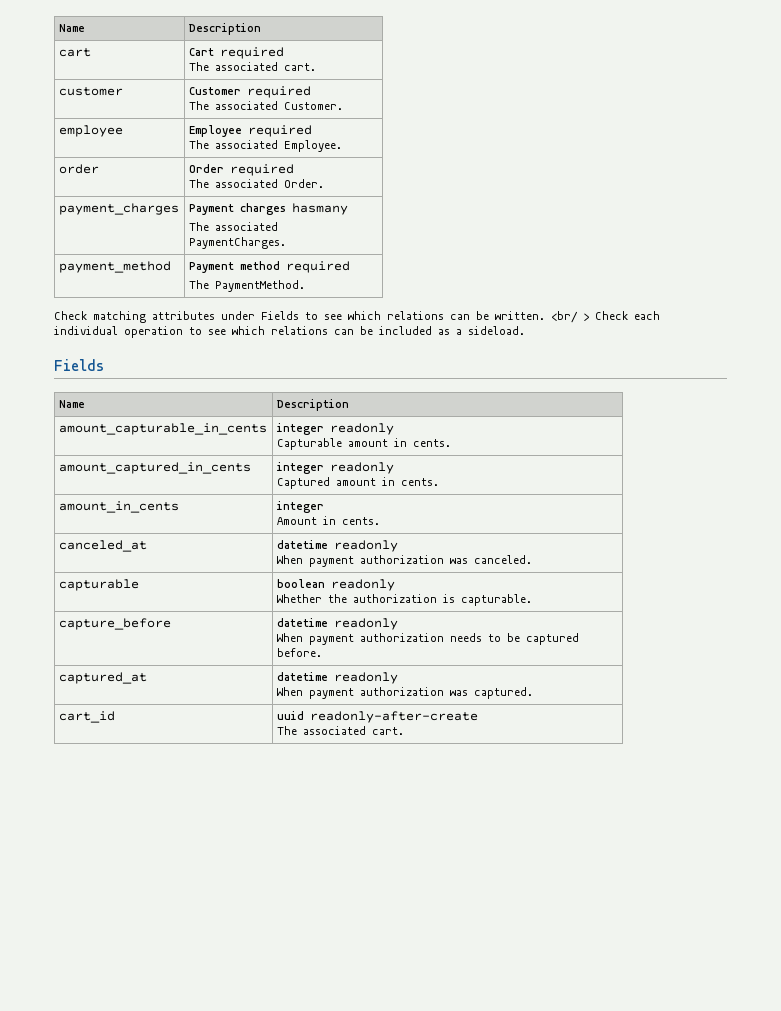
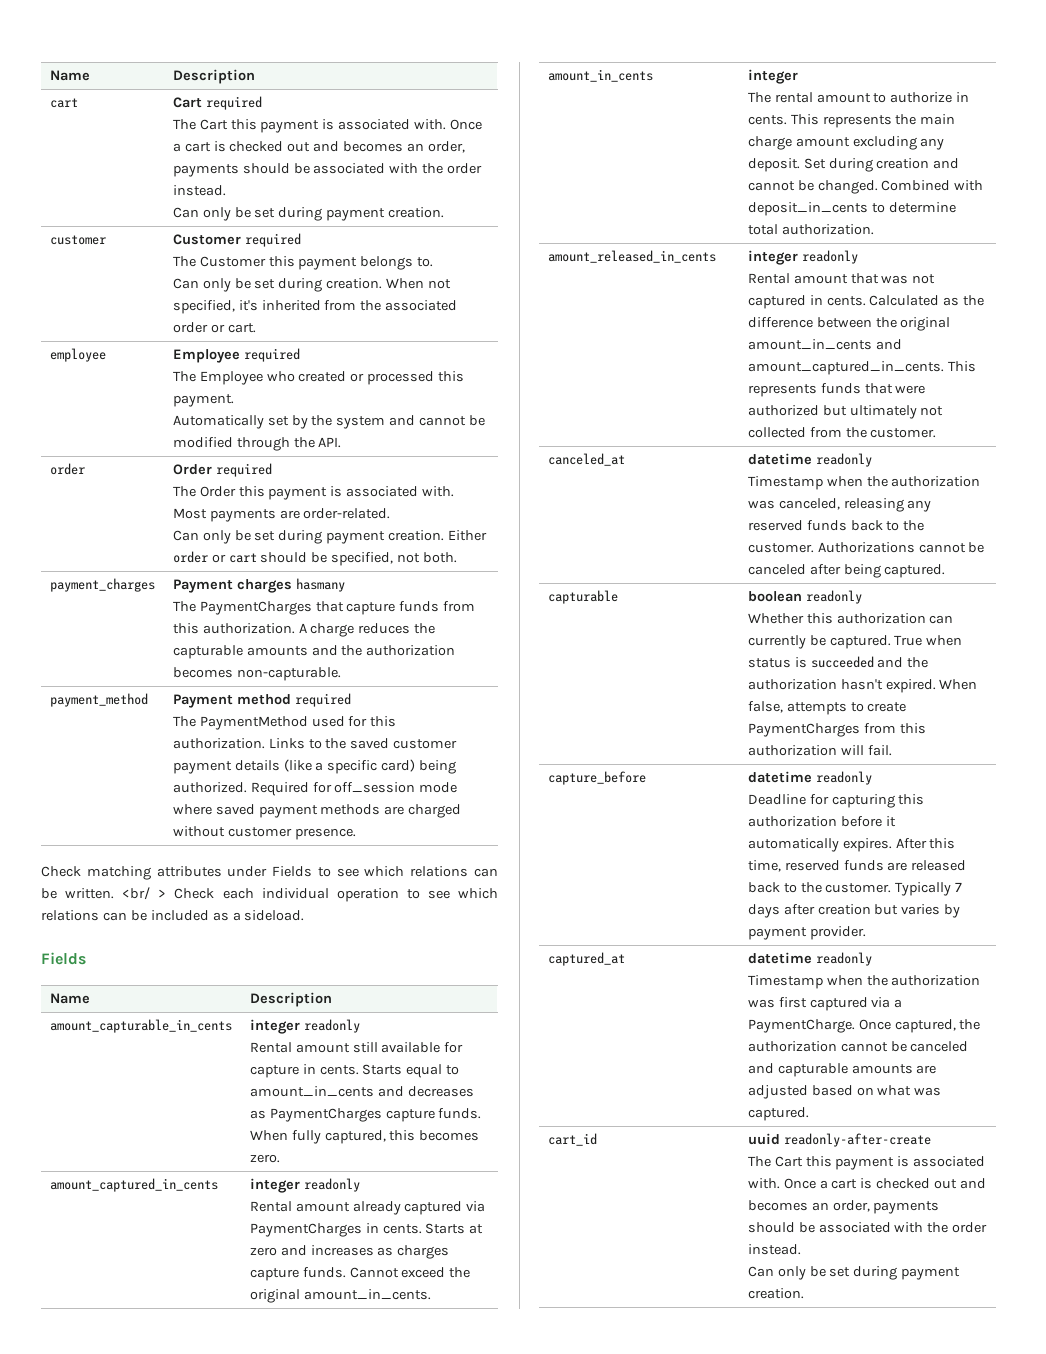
  cart | Cart required
- The associated cart.
+ The Cart this payment is associated with. Once a cart is checked out and becomes an order, payments should be associated with the order instead.
+ Can only be set during payment creation.
  customer | Customer required
- The associated Customer.
+ The Customer this payment belongs to.
+ Can only be set during creation. When not specified, it's inherited from the associated order or cart.
  employee | Employee required
- The associated Employee.
+ The Employee who created or processed this payment.
+ Automatically set by the system and cannot be modified through the API.
  order | Order required
- The associated Order.
+ The Order this payment is associated with. Most payments are order-related.
+ Can only be set during payment creation. Either order or cart should be specified, not both.
  payment_charges | Payment charges hasmany
- The associated PaymentCharges.
+ The PaymentCharges that capture funds from this authorization. A charge reduces the capturable amounts and the authorization becomes non-capturable.
  payment_method | Payment method required
- The PaymentMethod.
+ The PaymentMethod used for this authorization. Links to the saved customer payment details (like a specific card) being authorized. Required for off_session mode where saved payment methods are charged without customer presence.
  amount_capturable_in_cents | integer readonly
- Capturable amount in cents.
+ Rental amount still available for capture in cents. Starts equal to amount_in_cents and decreases as PaymentCharges capture funds. When fully captured, this becomes zero.
  amount_captured_in_cents | integer readonly
- Captured amount in cents.
+ Rental amount already captured via PaymentCharges in cents. Starts at zero and increases as charges capture funds. Cannot exceed the original amount_in_cents.
  amount_in_cents | integer
- Amount in cents.
+ The rental amount to authorize in cents. This represents the main charge amount excluding any deposit. Set during creation and cannot be changed. Combined with deposit_in_cents to determine total authorization.
+ amount_released_in_cents | integer readonly
+ Rental amount that was not captured in cents. Calculated as the difference between the original amount_in_cents and amount_captured_in_cents. This represents funds that were authorized but ultimately not collected from the customer.
  canceled_at | datetime readonly
- When payment authorization was canceled.
+ Timestamp when the authorization was canceled, releasing any reserved funds back to the customer. Authorizations cannot be canceled after being captured.
  capturable | boolean readonly
- Whether the authorization is capturable.
+ Whether this authorization can currently be captured. True when status is succeeded and the authorization hasn't expired. When false, attempts to create PaymentCharges from this authorization will fail.
  capture_before | datetime readonly
- When payment authorization needs to be captured before.
+ Deadline for capturing this authorization before it automatically expires. After this time, reserved funds are released back to the customer. Typically 7 days after creation but varies by payment provider.
  captured_at | datetime readonly
- When payment authorization was captured.
+ Timestamp when the authorization was first captured via a PaymentCharge. Once captured, the authorization cannot be canceled and capturable amounts are adjusted based on what was captured.
  cart_id | uuid readonly-after-create
- The associated cart.
+ The Cart this payment is associated with. Once a cart is checked out and becomes an order, payments should be associated with the order instead.
+ Can only be set during payment creation.

